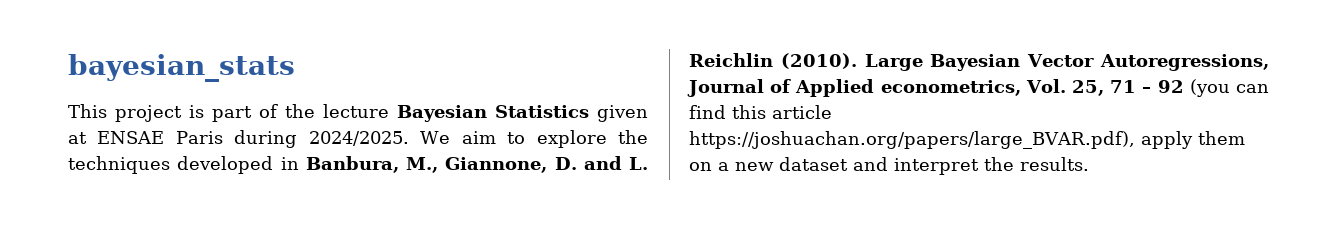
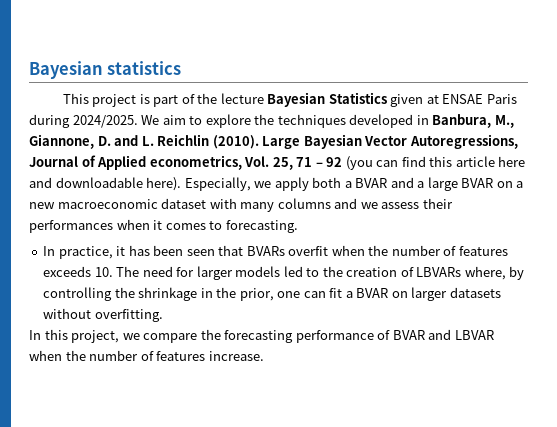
- bayesian_stats
+ Bayesian statistics
- Large Bayesian Vector Autoregressions, Journal of Applied econometrics, Vol. 25, 71 – 92 (you can find this article https://joshuachan.org/papers/large_BVAR.pdf), apply them on a new dataset and interpret the results.
+ Large Bayesian Vector Autoregressions, Journal of Applied econometrics, Vol. 25, 71 – 92 (you can find this article here and downloadable here). Especially, we apply both a BVAR and a large BVAR on a new macroeconomic dataset with many columns and we assess their performances when it comes to forecasting.
+ In practice, it has been seen that BVARs overfit when the number of features exceeds 10. The need for larger models led to the creation of LBVARs where, by controlling the shrinkage in the prior, one can fit a BVAR on larger datasets without overfitting.
+ In this project, we compare the forecasting performance of BVAR and LBVAR when the number of features increase.

